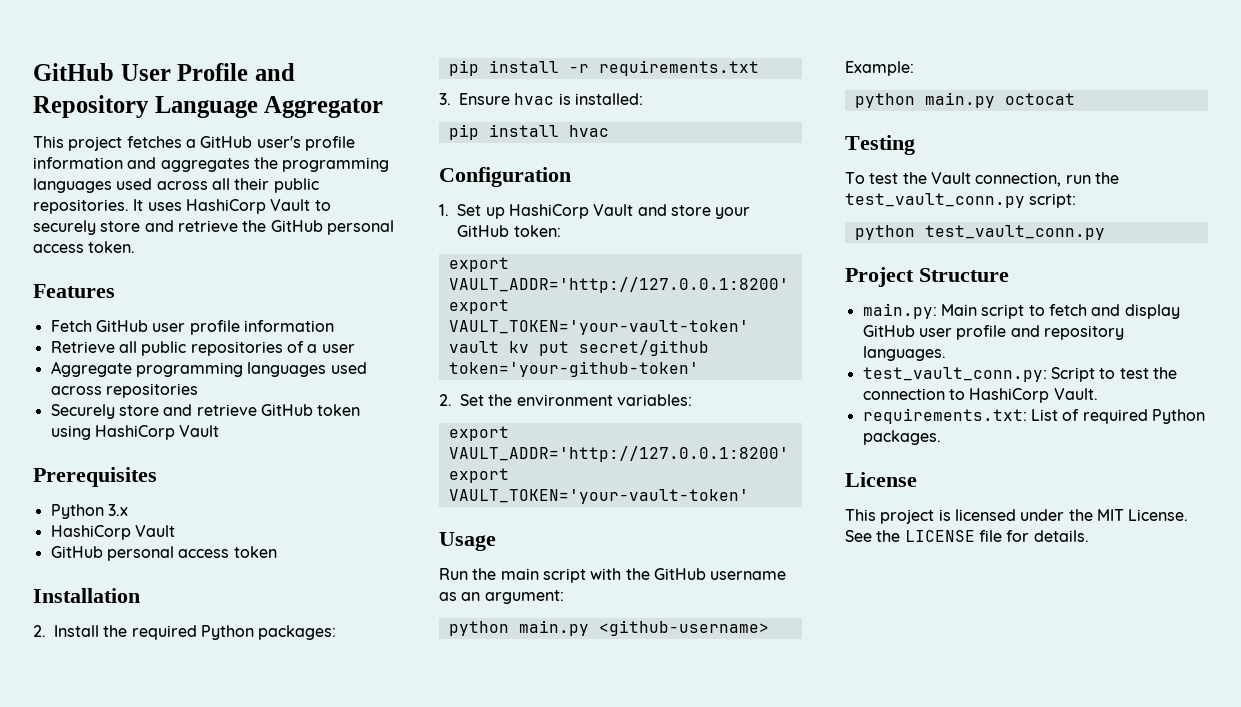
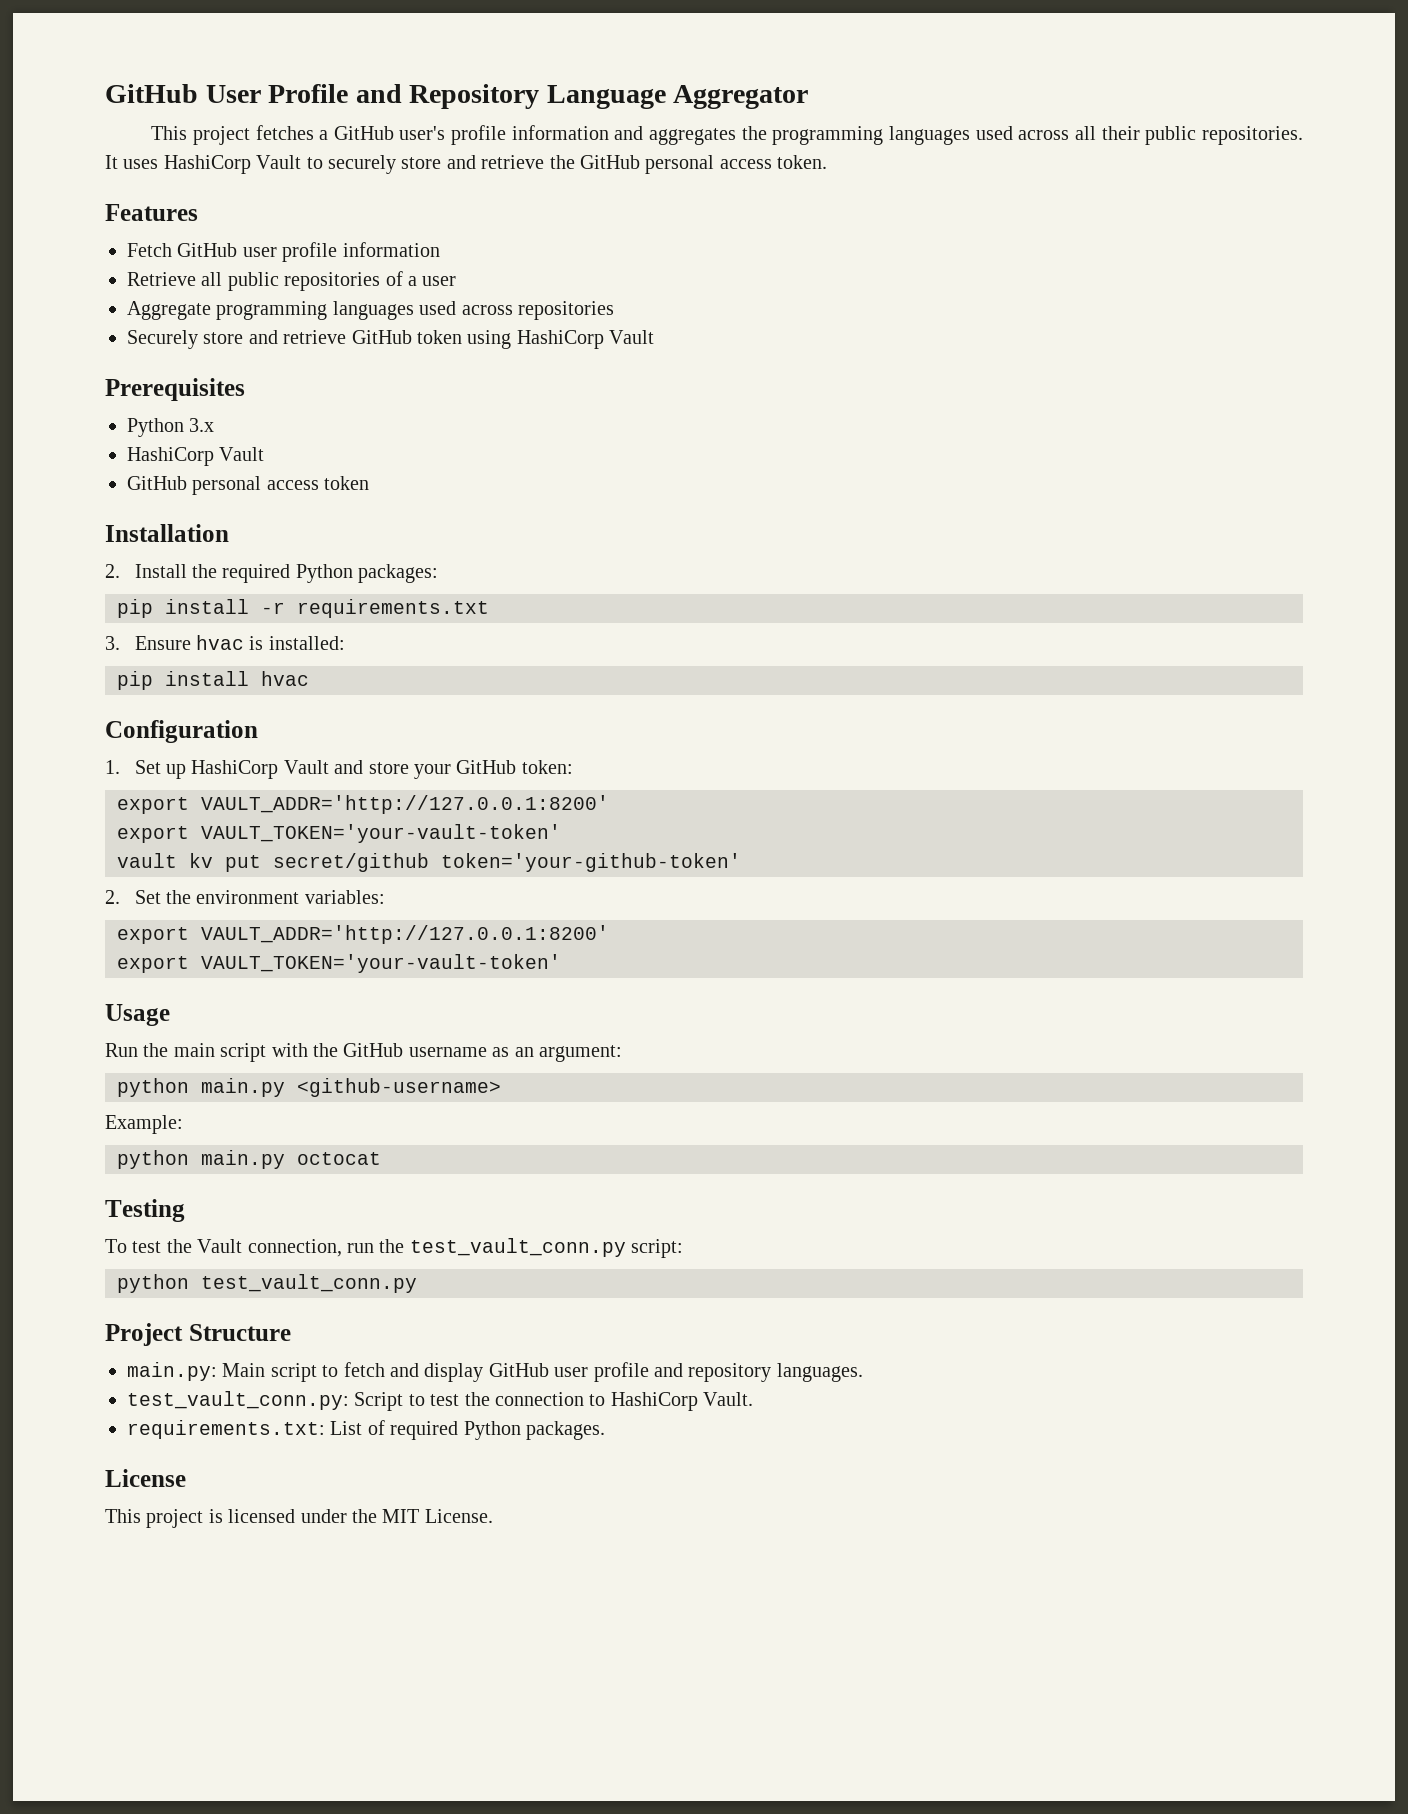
- See the LICENSE file for details.

